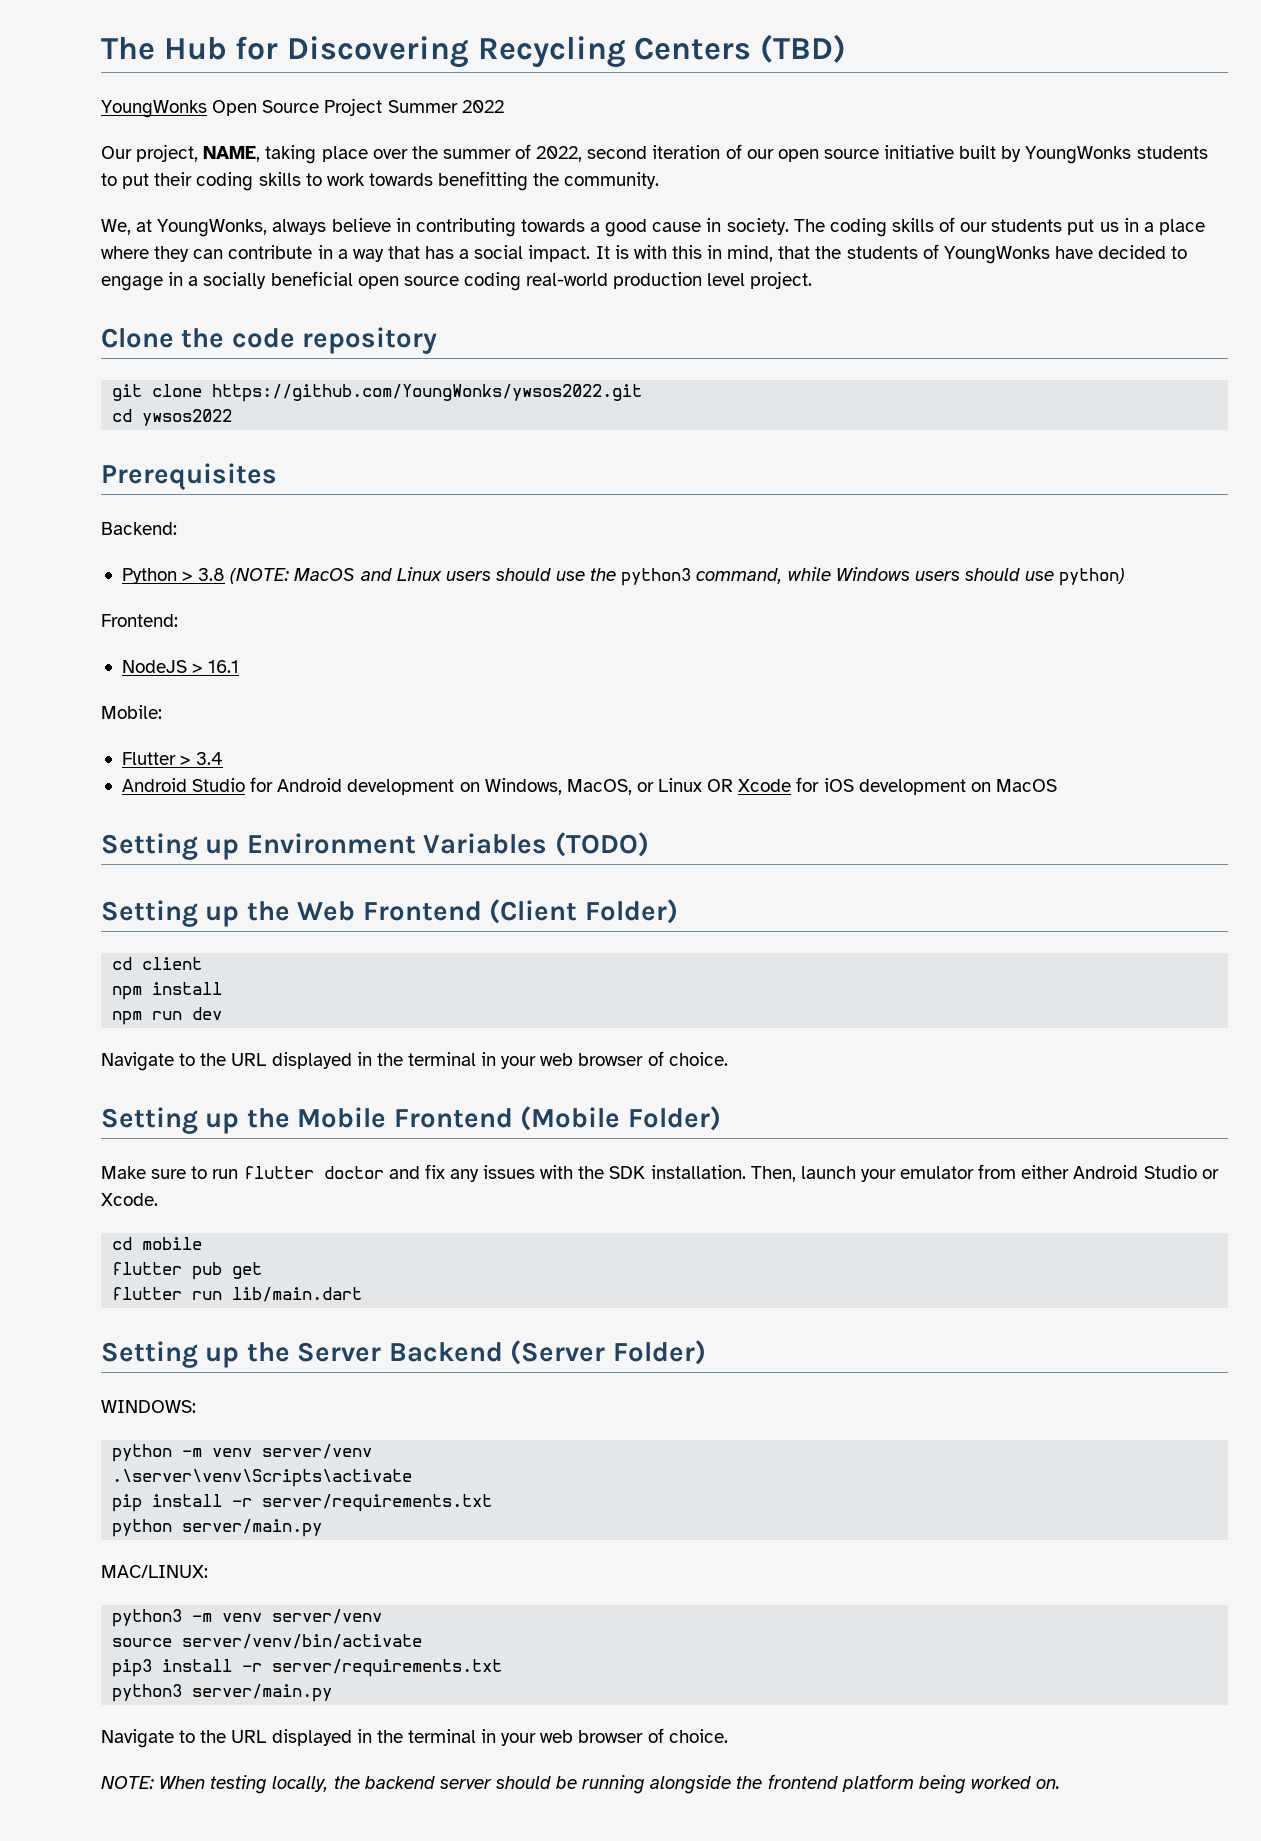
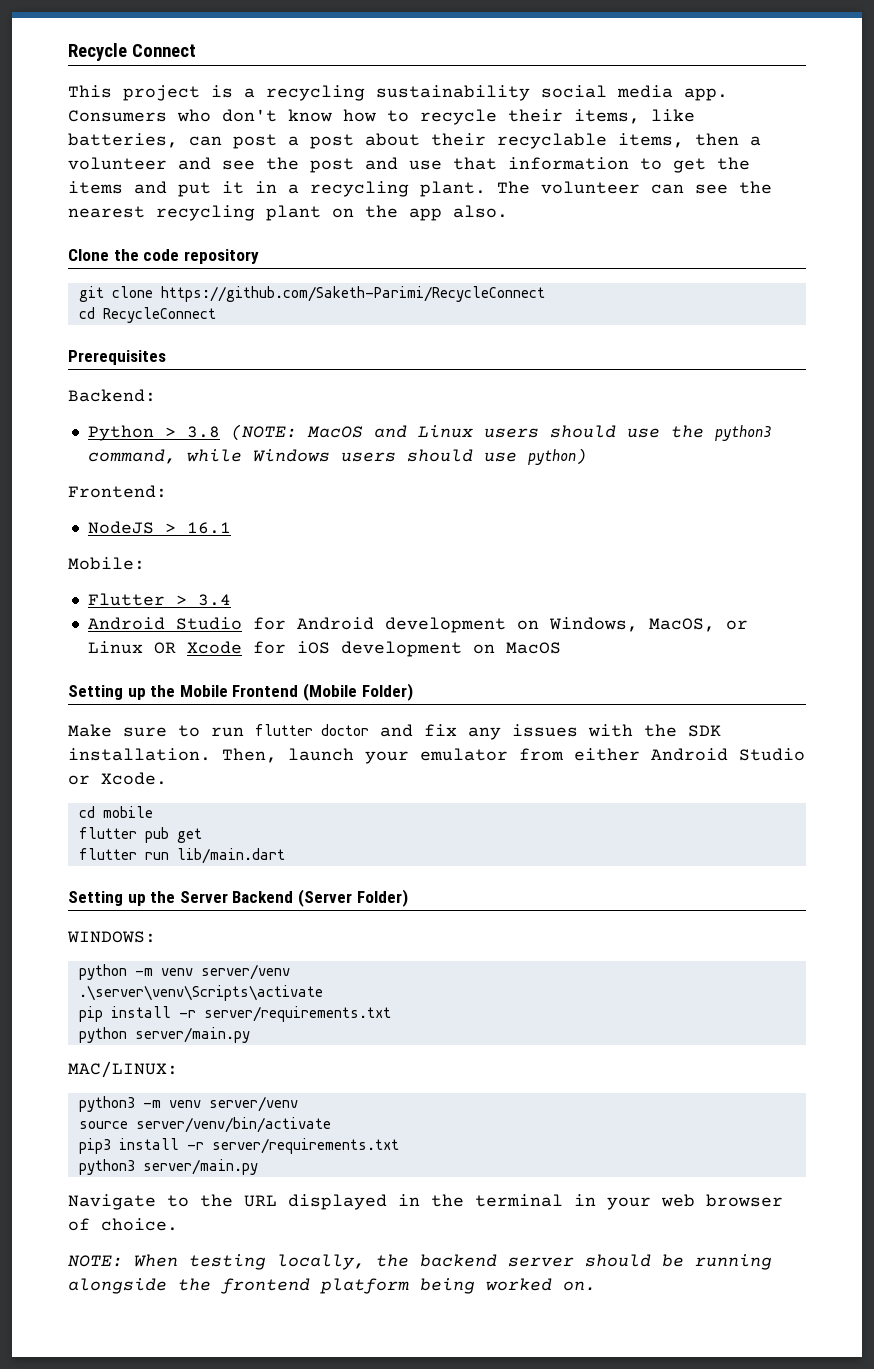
- The Hub for Discovering Recycling Centers (TBD)
- YoungWonks Open Source Project Summer 2022
- Our project, NAME, taking place over the summer of 2022, second iteration of our open source initiative built by YoungWonks students to put their coding skills to work towards benefitting the community.
- We, at YoungWonks, always believe in contributing towards a good cause in society. The coding skills of our students put us in a place where they can contribute in a way that has a social impact. It is with this in mind, that the students of YoungWonks have decided to engage in a socially beneficial open source coding real-world production level project.
+ Recycle Connect
+ This project is a recycling sustainability social media app. Consumers who don't know how to recycle their items, like batteries, can post a post about their recyclable items, then a volunteer and see the post and use that information to get the items and put it in a recycling plant. The volunteer can see the nearest recycling plant on the app also.
- git clone https://github.com/YoungWonks/ywsos2022.git
- cd ywsos2022
+ git clone https://github.com/Saketh-Parimi/RecycleConnect
+ cd RecycleConnect
- Setting up Environment Variables (TODO)
- Setting up the Web Frontend (Client Folder)
- cd client
- npm install
- npm run dev
- Navigate to the URL displayed in the terminal in your web browser of choice.

